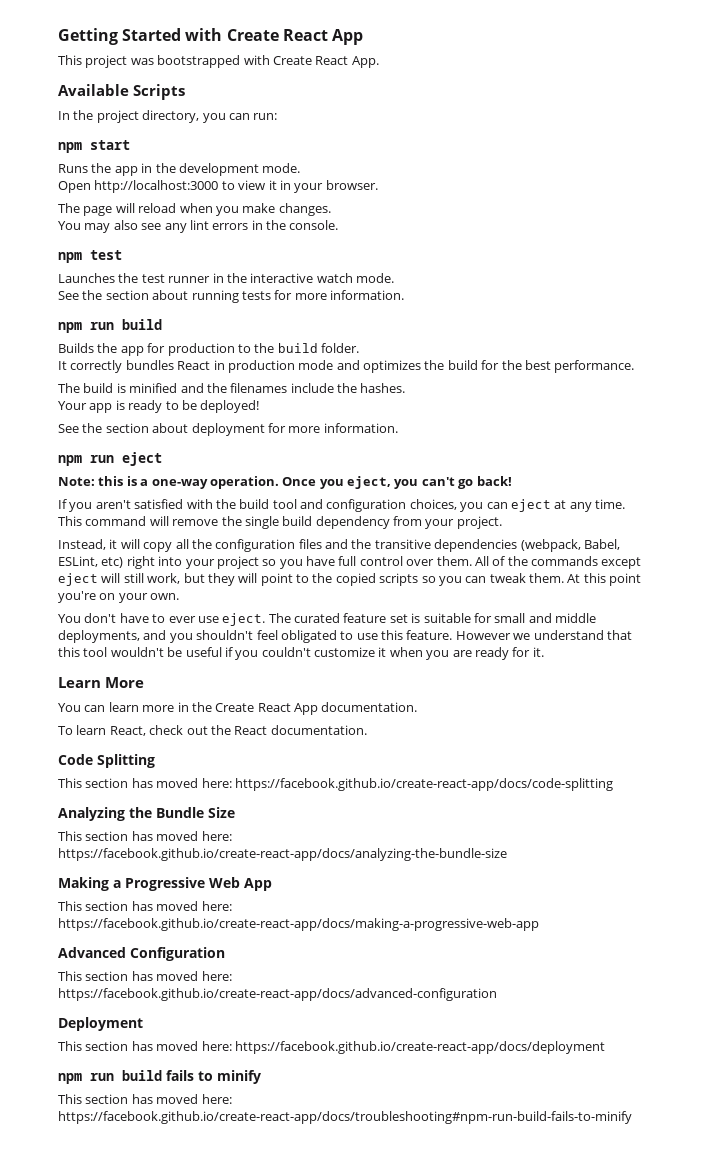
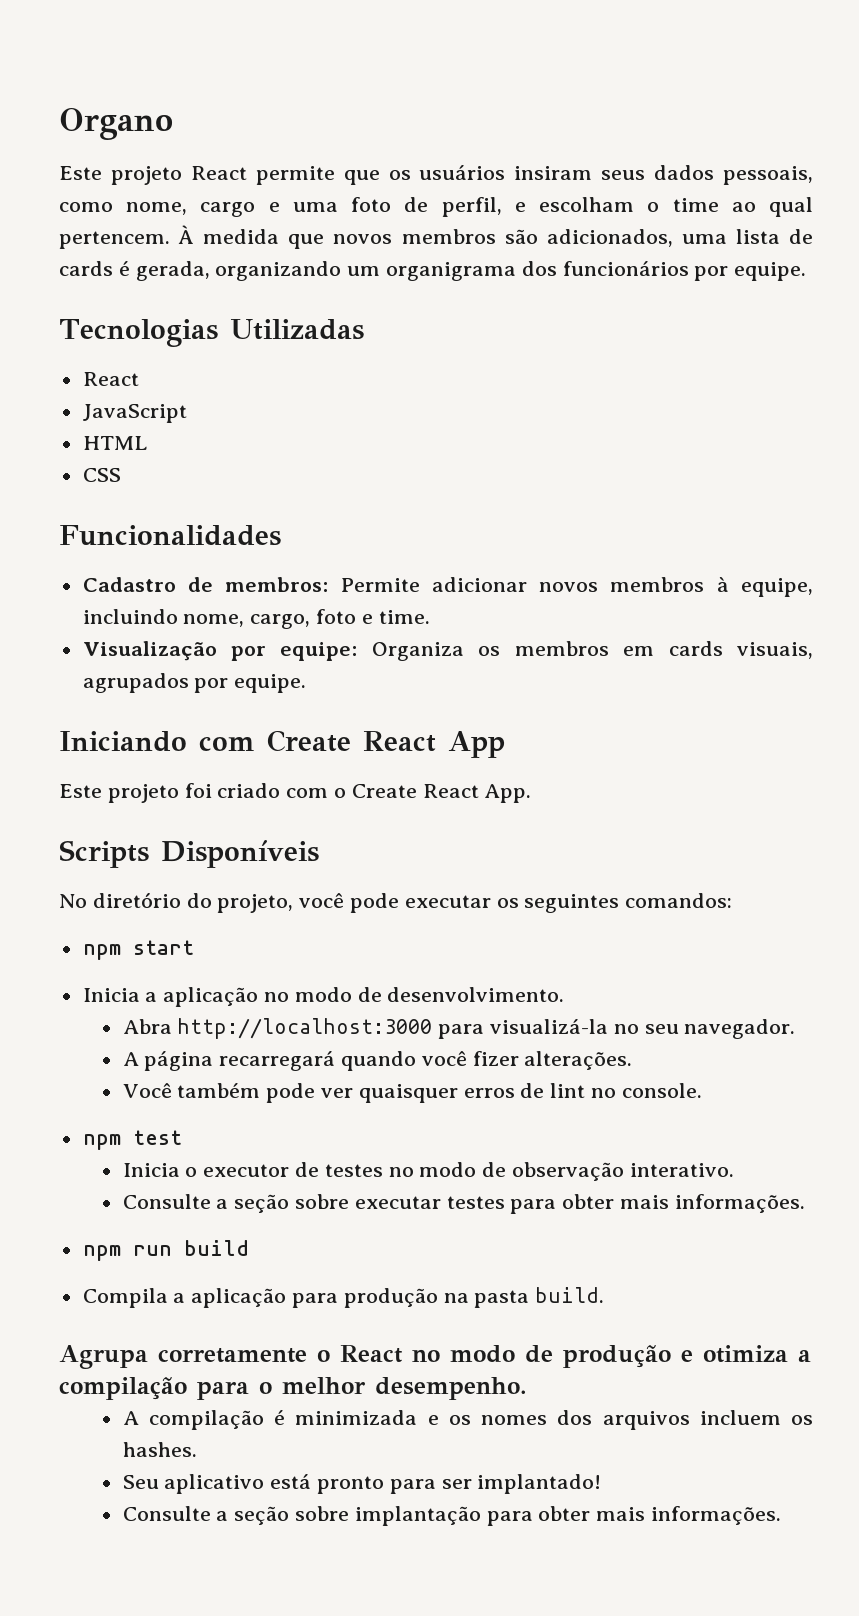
- Getting Started with Create React App
- This project was bootstrapped with Create React App.
+ Organo
+ Este projeto React permite que os usuários insiram seus dados pessoais, como nome, cargo e uma foto de perfil, e escolham o time ao qual pertencem. À medida que novos membros são adicionados, uma lista de cards é gerada, organizando um organigrama dos funcionários por equipe.
+ Tecnologias Utilizadas
+ React
+ JavaScript
+ HTML
+ CSS
+ Funcionalidades
+ Cadastro de membros: Permite adicionar novos membros à equipe, incluindo nome, cargo, foto e time.
+ Visualização por equipe: Organiza os membros em cards visuais, agrupados por equipe.
+ Iniciando com Create React App
+ Este projeto foi criado com o Create React App.
- Available Scripts
- In the project directory, you can run:
+ Scripts Disponíveis
+ No diretório do projeto, você pode executar os seguintes comandos:
  npm start
- Runs the app in the development mode.
- Open http://localhost:3000 to view it in your browser.
- The page will reload when you make changes.
- You may also see any lint errors in the console.
+ Inicia a aplicação no modo de desenvolvimento.
+ Abra http://localhost:3000 para visualizá-la no seu navegador.
+ A página recarregará quando você fizer alterações.
+ Você também pode ver quaisquer erros de lint no console.
  npm test
- Launches the test runner in the interactive watch mode.
- See the section about running tests for more information.
+ Inicia o executor de testes no modo de observação interativo.
+ Consulte a seção sobre executar testes para obter mais informações.
  npm run build
- Builds the app for production to the build folder.
- It correctly bundles React in production mode and optimizes the build for the best performance.
- The build is minified and the filenames include the hashes.
- Your app is ready to be deployed!
- See the section about deployment for more information.
- npm run eject
- Note: this is a one-way operation. Once you eject, you can't go back!
- If you aren't satisfied with the build tool and configuration choices, you can eject at any time. This command will remove the single build dependency from your project.
- Instead, it will copy all the configuration files and the transitive dependencies (webpack, Babel, ESLint, etc) right into your project so you have full control over them. All of the commands except eject will still work, but they will point to the copied scripts so you can tweak them. At this point you're on your own.
- You don't have to ever use eject. The curated feature set is suitable for small and middle deployments, and you shouldn't feel obligated to use this feature. However we understand that this tool wouldn't be useful if you couldn't customize it when you are ready for it.
- Learn More
- You can learn more in the Create React App documentation.
- To learn React, check out the React documentation.
- Code Splitting
- This section has moved here: https://facebook.github.io/create-react-app/docs/code-splitting
- Analyzing the Bundle Size
- This section has moved here: https://facebook.github.io/create-react-app/docs/analyzing-the-bundle-size
- Making a Progressive Web App
- This section has moved here: https://facebook.github.io/create-react-app/docs/making-a-progressive-web-app
- Advanced Configuration
- This section has moved here: https://facebook.github.io/create-react-app/docs/advanced-configuration
- Deployment
- This section has moved here: https://facebook.github.io/create-react-app/docs/deployment
- npm run build fails to minify
- This section has moved here: https://facebook.github.io/create-react-app/docs/troubleshooting#npm-run-build-fails-to-minify
+ Compila a aplicação para produção na pasta build.
+ Agrupa corretamente o React no modo de produção e otimiza a compilação para o melhor desempenho.
+ A compilação é minimizada e os nomes dos arquivos incluem os hashes.
+ Seu aplicativo está pronto para ser implantado!
+ Consulte a seção sobre implantação para obter mais informações.

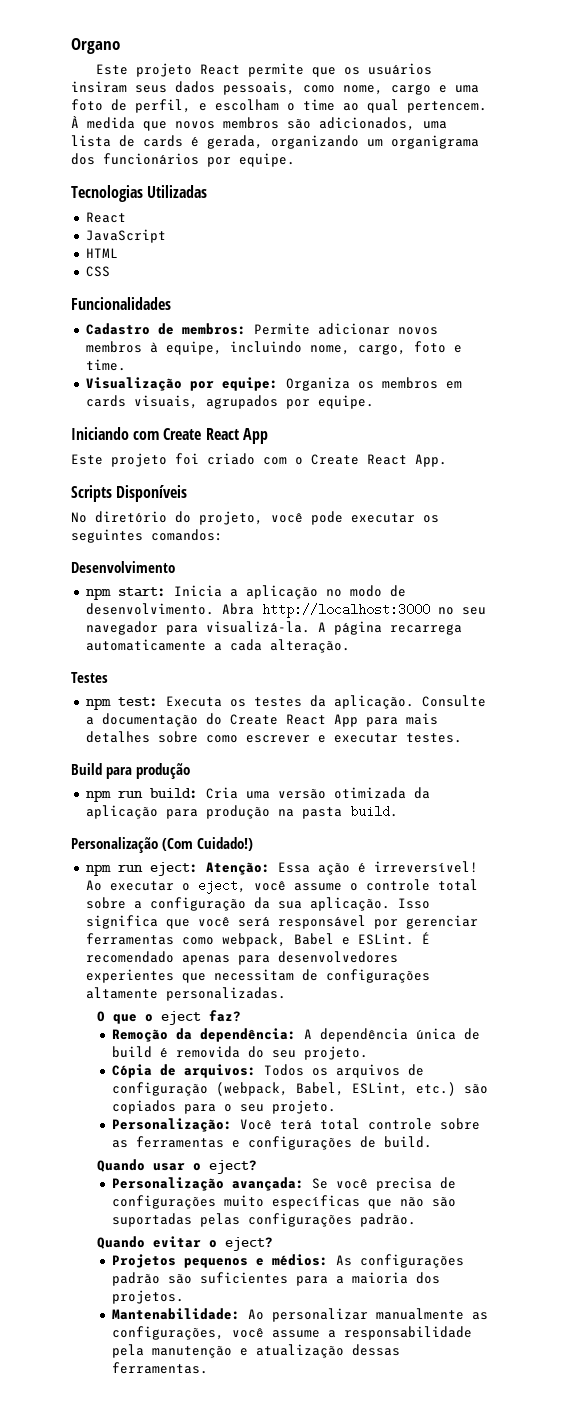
- npm start
- Inicia a aplicação no modo de desenvolvimento.
- Abra http://localhost:3000 para visualizá-la no seu navegador.
- A página recarregará quando você fizer alterações.
- Você também pode ver quaisquer erros de lint no console.
- npm test
- Inicia o executor de testes no modo de observação interativo.
- Consulte a seção sobre executar testes para obter mais informações.
- npm run build
- Compila a aplicação para produção na pasta build.
+ Desenvolvimento
+ npm start: Inicia a aplicação no modo de desenvolvimento. Abra http://localhost:3000 no seu navegador para visualizá-la. A página recarrega automaticamente a cada alteração.
+ Testes
+ npm test: Executa os testes da aplicação. Consulte a documentação do Create React App para mais detalhes sobre como escrever e executar testes.
+ Build para produção
+ npm run build: Cria uma versão otimizada da aplicação para produção na pasta build.
- Agrupa corretamente o React no modo de produção e otimiza a compilação para o melhor desempenho.
- A compilação é minimizada e os nomes dos arquivos incluem os hashes.
- Seu aplicativo está pronto para ser implantado!
- Consulte a seção sobre implantação para obter mais informações.
+ Personalização (Com Cuidado!)
+ npm run eject: Atenção: Essa ação é irreversível! Ao executar o eject, você assume o controle total sobre a configuração da sua aplicação. Isso significa que você será responsável por gerenciar ferramentas como webpack, Babel e ESLint. É recomendado apenas para desenvolvedores experientes que necessitam de configurações altamente personalizadas.
+ O que o eject faz?
+ Remoção da dependência: A dependência única de build é removida do seu projeto.
+ Cópia de arquivos: Todos os arquivos de configuração (webpack, Babel, ESLint, etc.) são copiados para o seu projeto.
+ Personalização: Você terá total controle sobre as ferramentas e configurações de build.
+ Quando usar o eject?
+ Personalização avançada: Se você precisa de configurações muito específicas que não são suportadas pelas configurações padrão.
+ Quando evitar o eject?
+ Projetos pequenos e médios: As configurações padrão são suficientes para a maioria dos projetos.
+ Mantenabilidade: Ao personalizar manualmente as configurações, você assume a responsabilidade pela manutenção e atualização dessas ferramentas.

